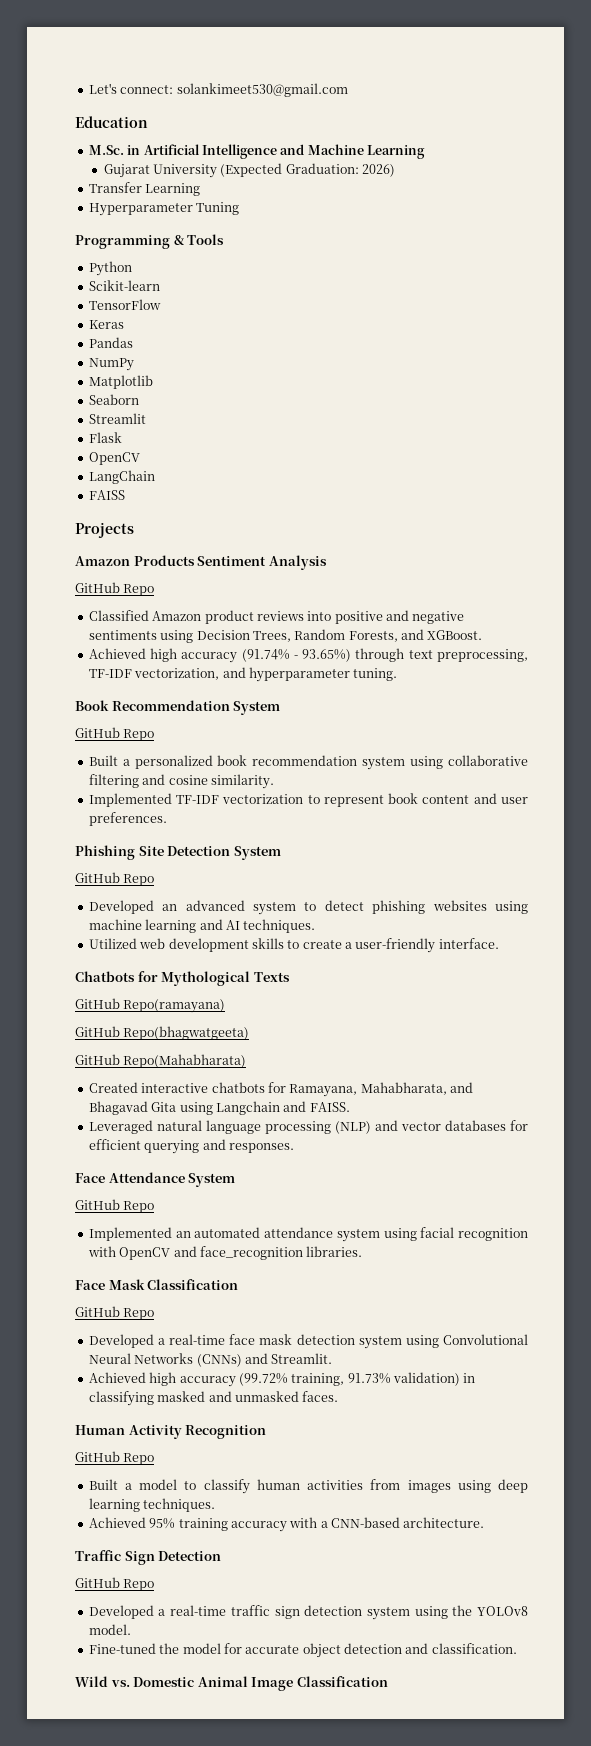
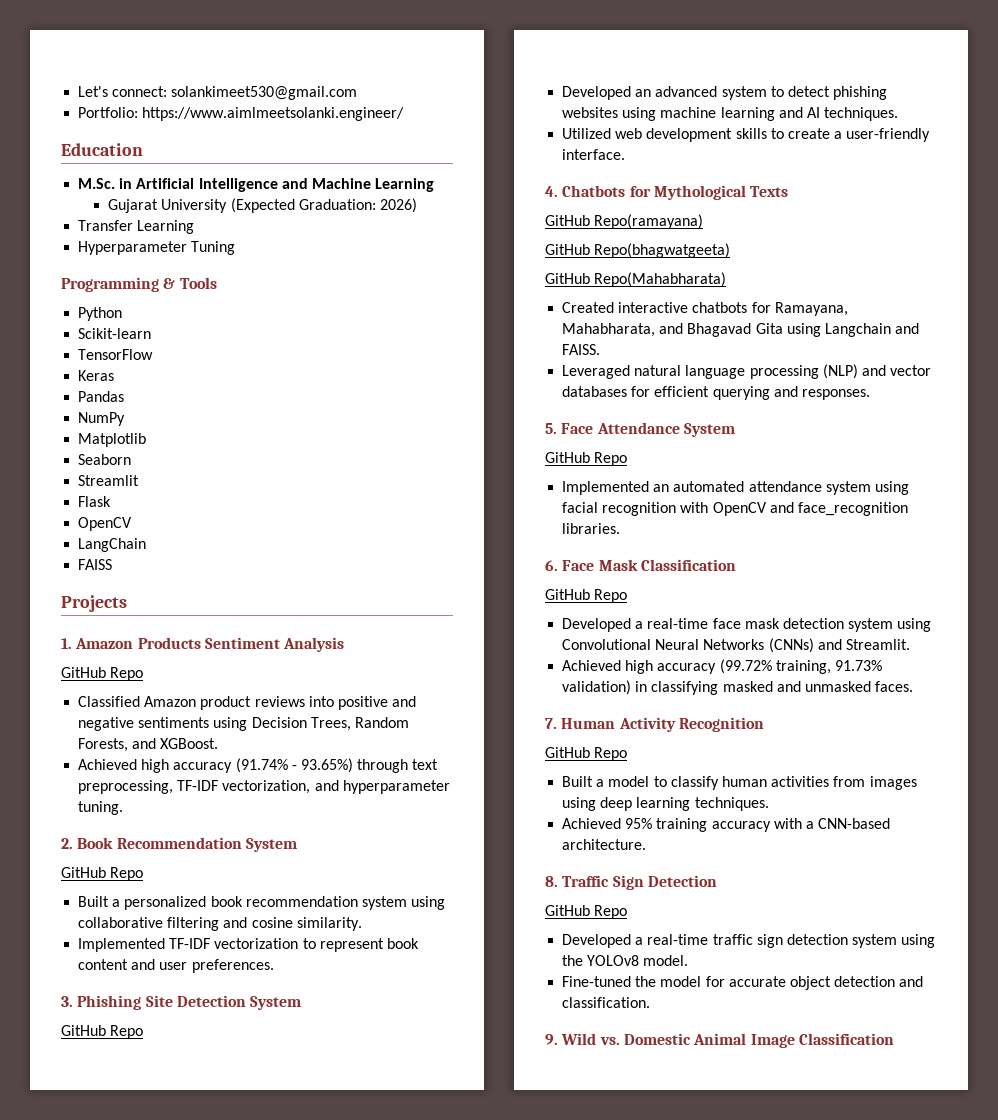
+ Portfolio: https://www.aimlmeetsolanki.engineer/
- Amazon Products Sentiment Analysis
+ 1. Amazon Products Sentiment Analysis
- Book Recommendation System
+ 2. Book Recommendation System
- Phishing Site Detection System
+ 3. Phishing Site Detection System
- Chatbots for Mythological Texts
+ 4. Chatbots for Mythological Texts
- Face Attendance System
+ 5. Face Attendance System
- Face Mask Classification
+ 6. Face Mask Classification
- Human Activity Recognition
+ 7. Human Activity Recognition
- Traffic Sign Detection
+ 8. Traffic Sign Detection
- Wild vs. Domestic Animal Image Classification
+ 9. Wild vs. Domestic Animal Image Classification

